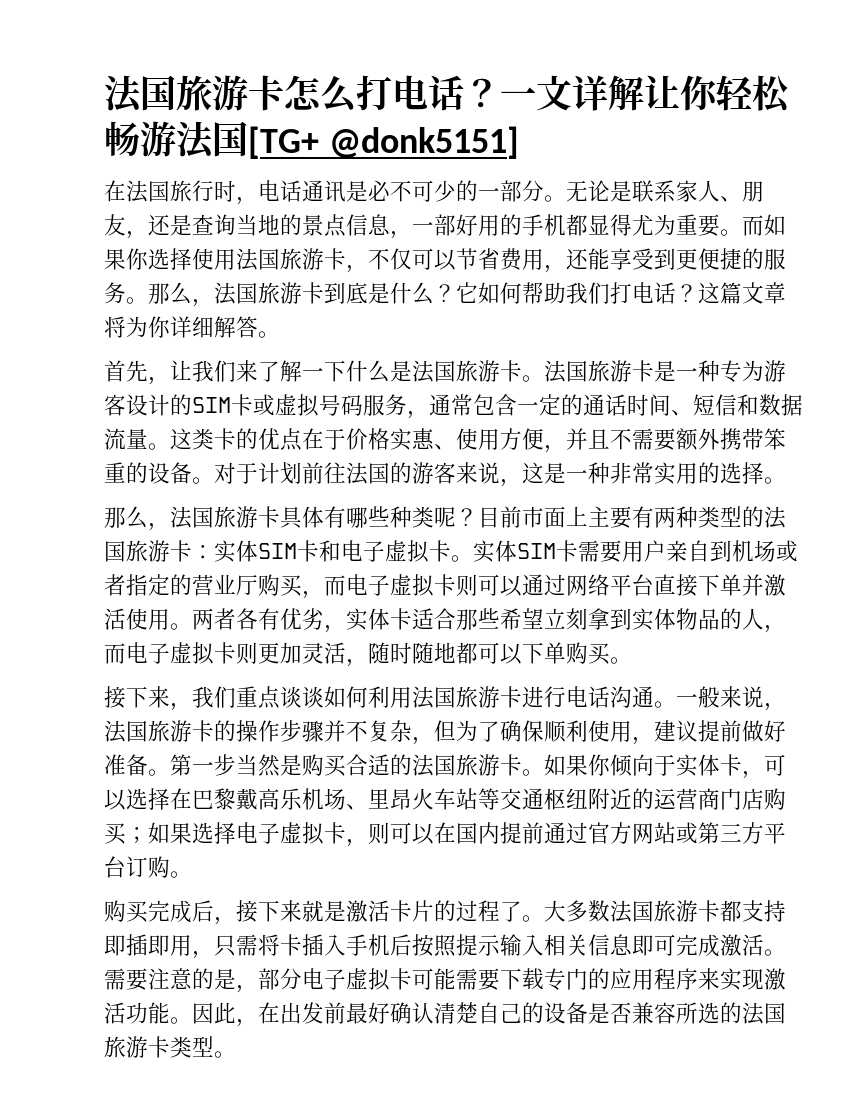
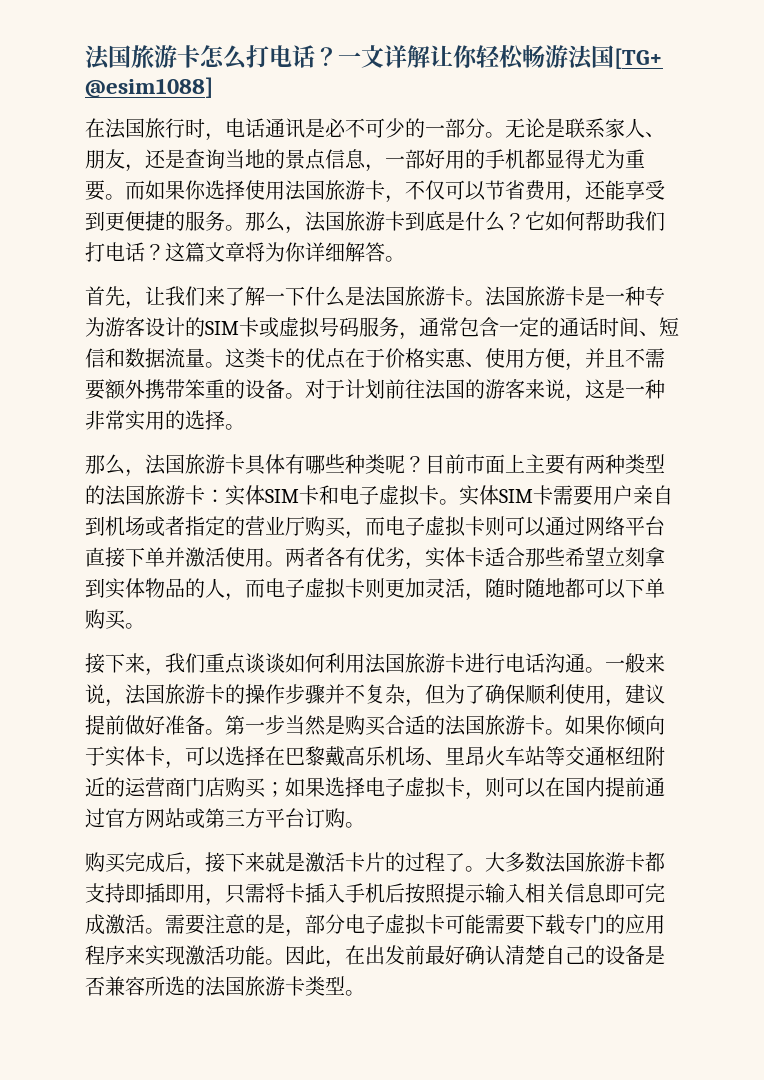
- 一文详解让你轻松畅游法国[TG+ @donk5151]
+ 一文详解让你轻松畅游法国[TG+ @esim1088]

